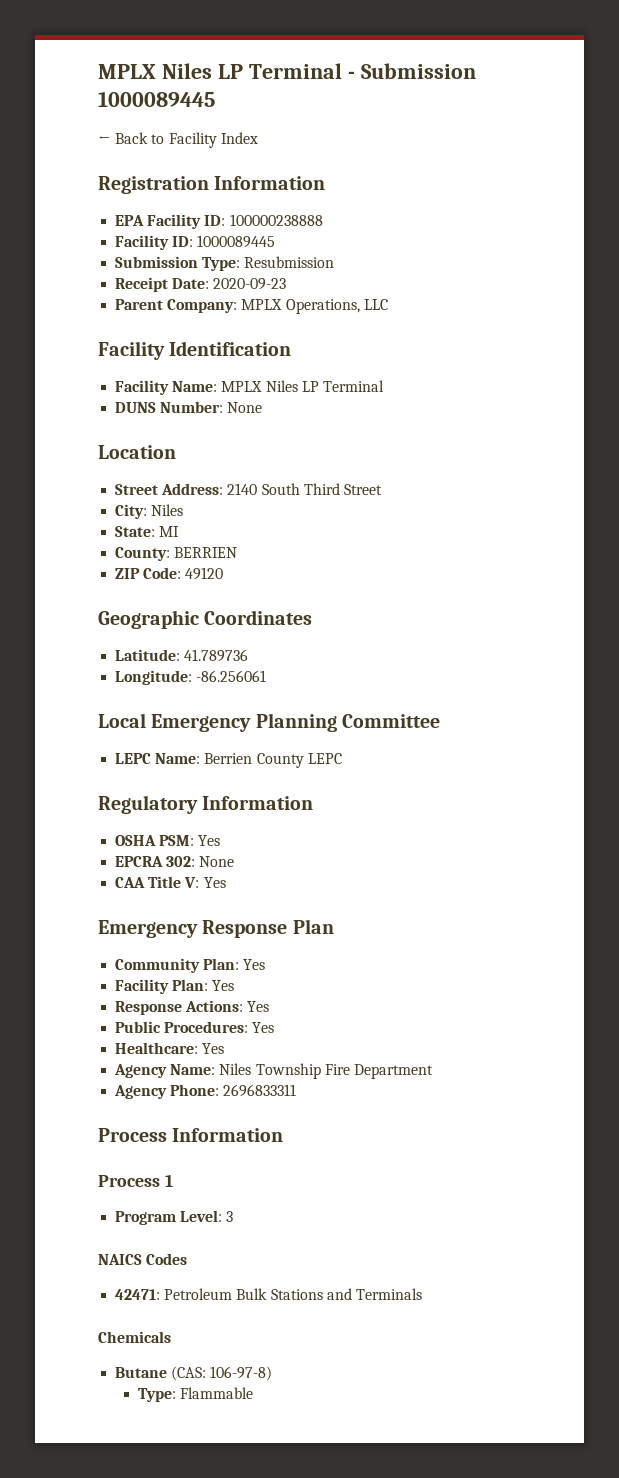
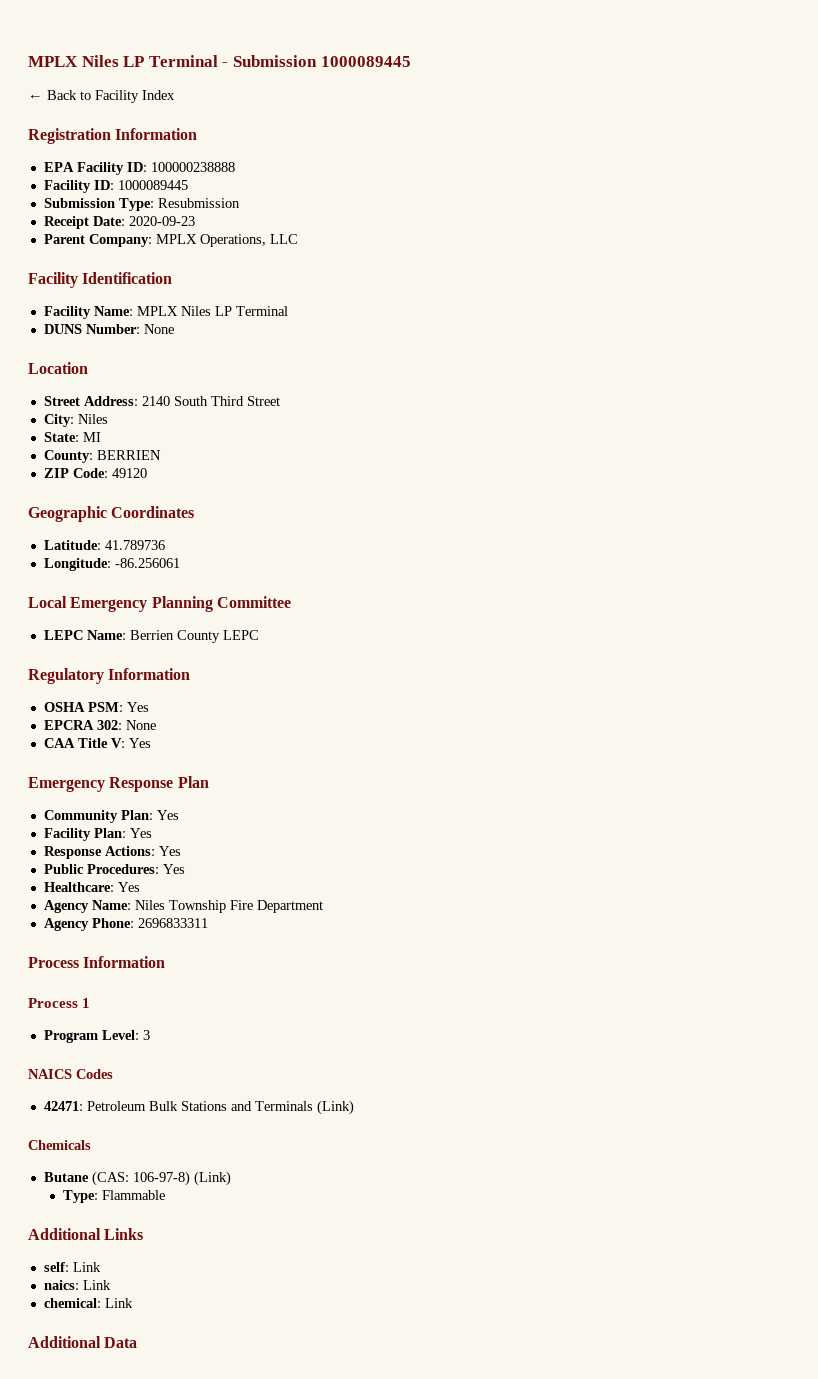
- 42471: Petroleum Bulk Stations and Terminals
+ 42471: Petroleum Bulk Stations and Terminals (Link)
- Butane (CAS: 106-97-8)
+ Butane (CAS: 106-97-8) (Link)
+ Additional Links
+ self: Link
+ naics: Link
+ chemical: Link
+ Additional Data

